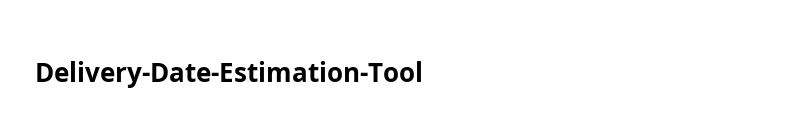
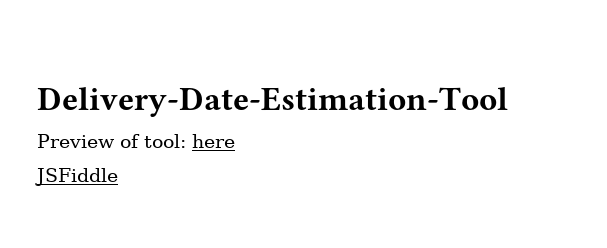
+ Preview of tool: here
+ JSFiddle

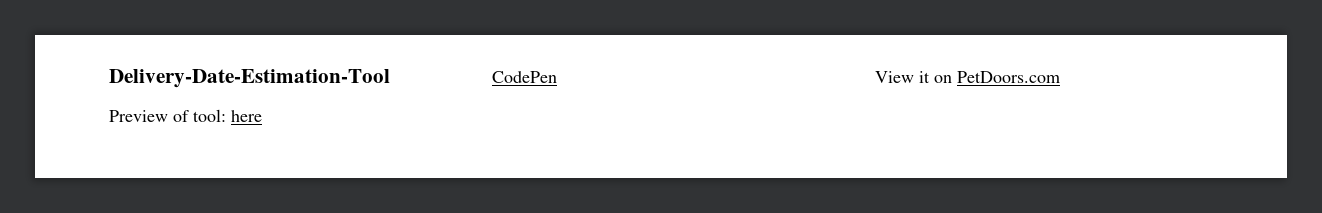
- JSFiddle
+ CodePen
+ View it on PetDoors.com

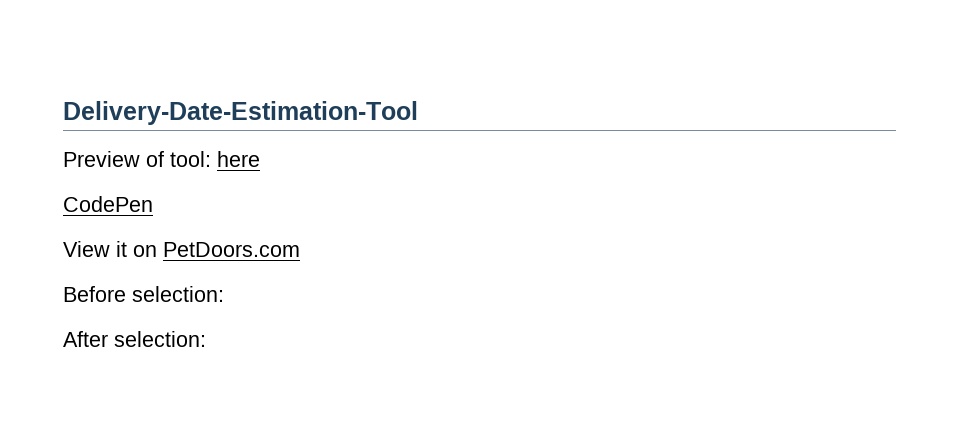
+ Before selection:
+ After selection:

